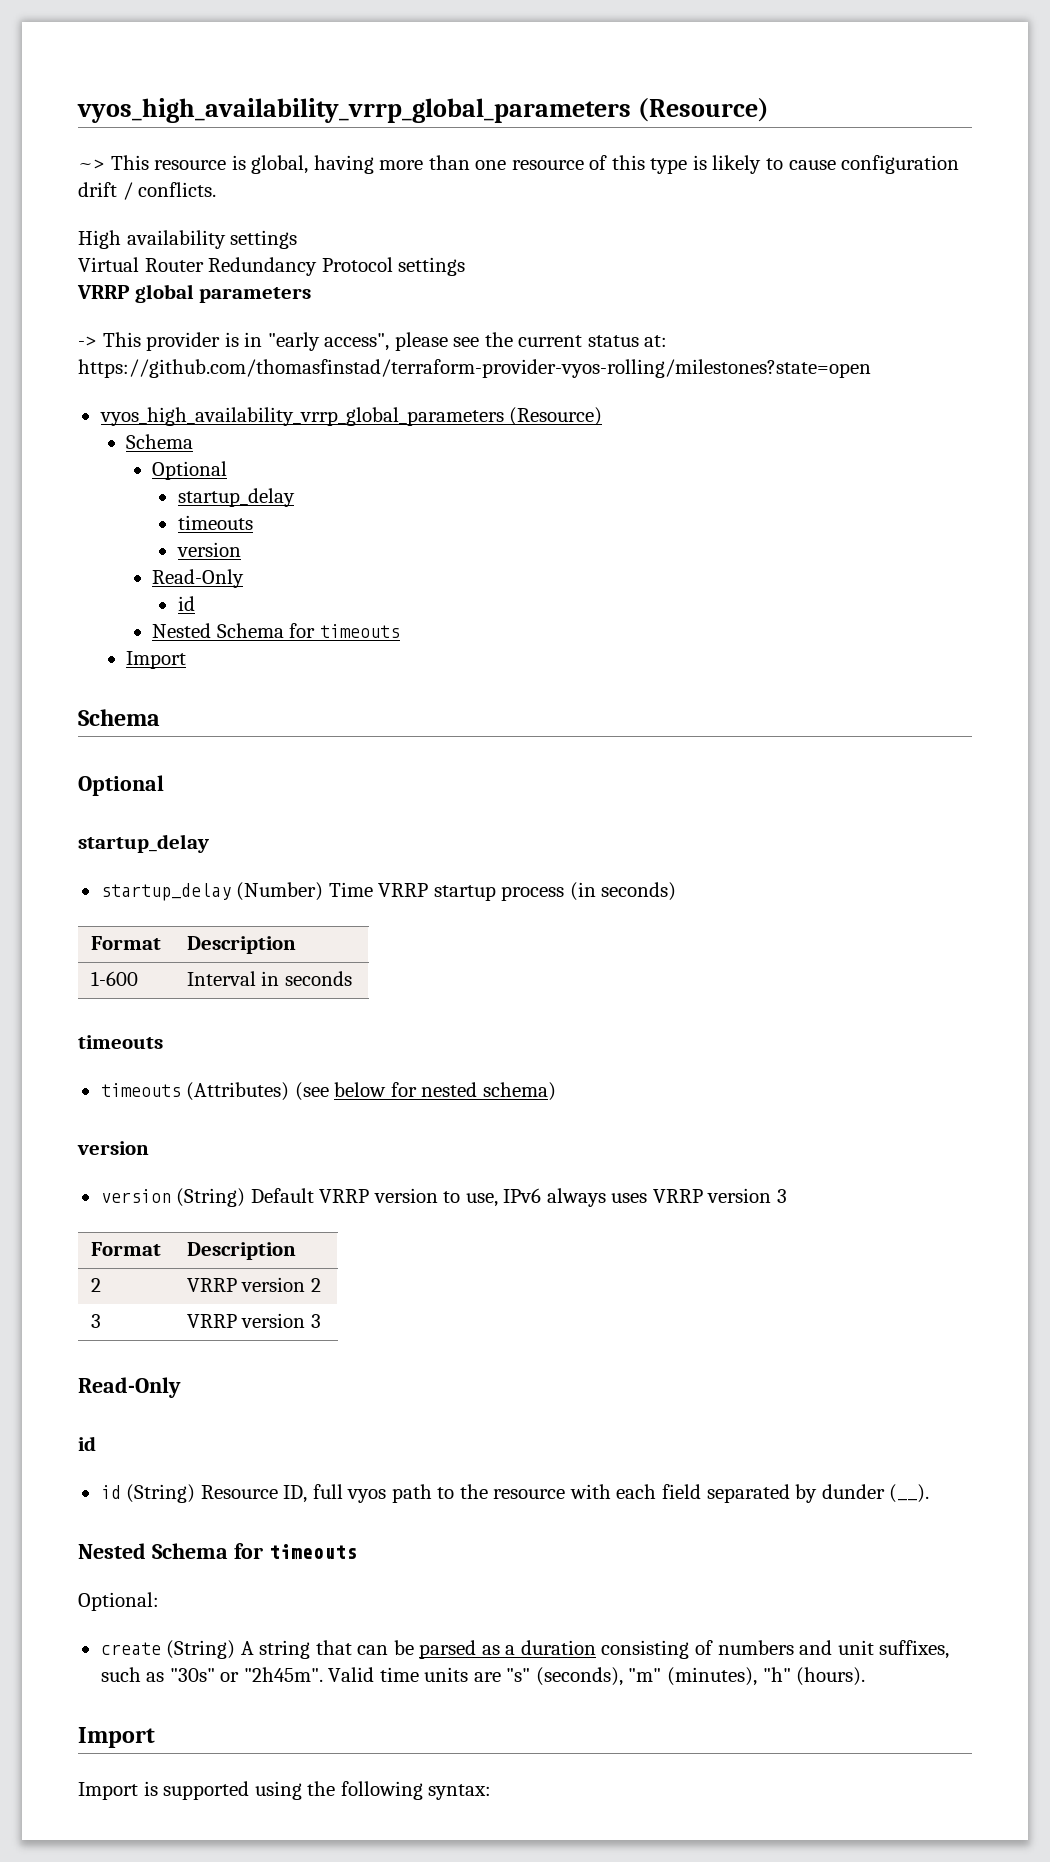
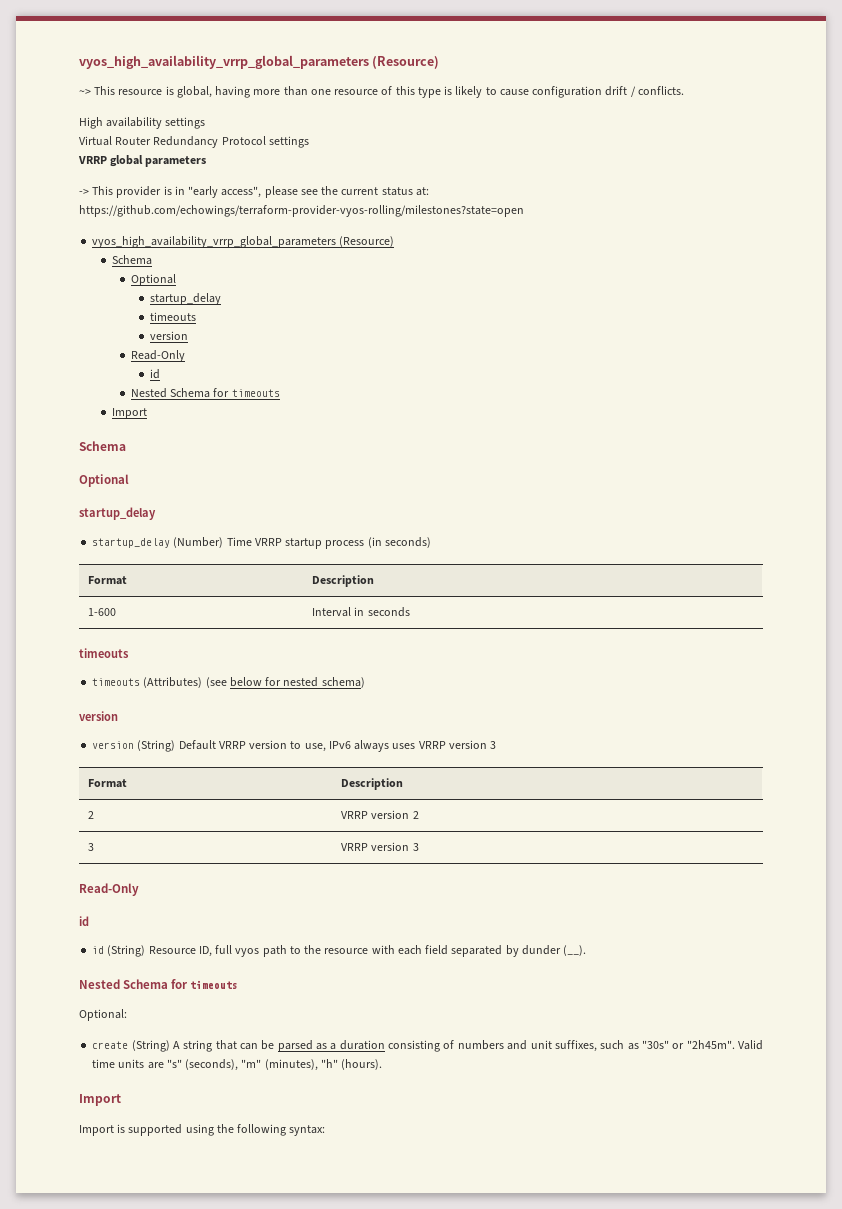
- -> This provider is in "early access", please see the current status at: https://github.com/thomasfinstad/terraform-provider-vyos-rolling/milestones?state=open
+ -> This provider is in "early access", please see the current status at: https://github.com/echowings/terraform-provider-vyos-rolling/milestones?state=open

